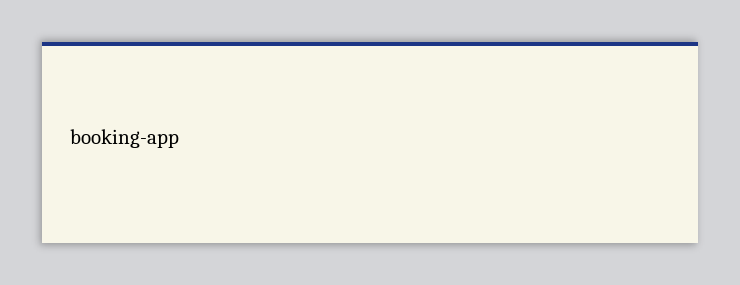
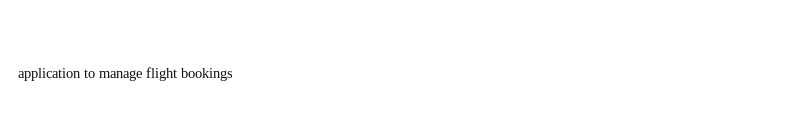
- booking-app
+ application to manage flight bookings

